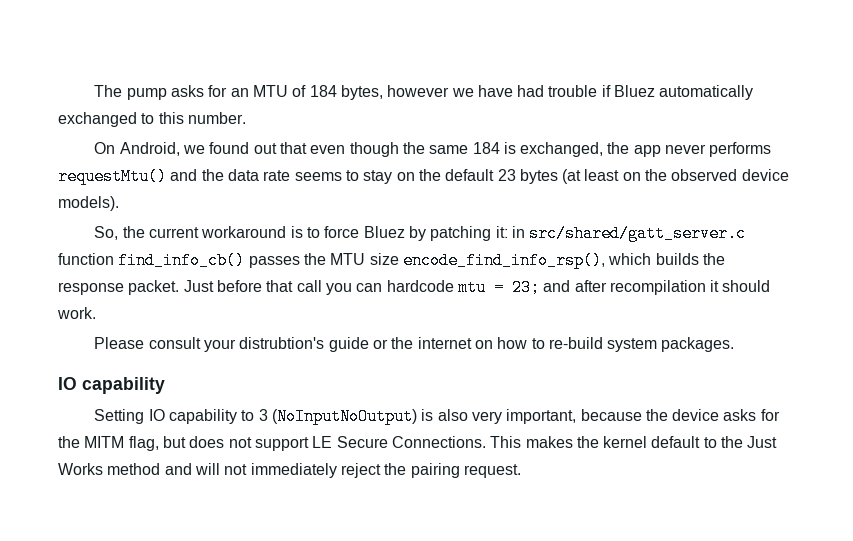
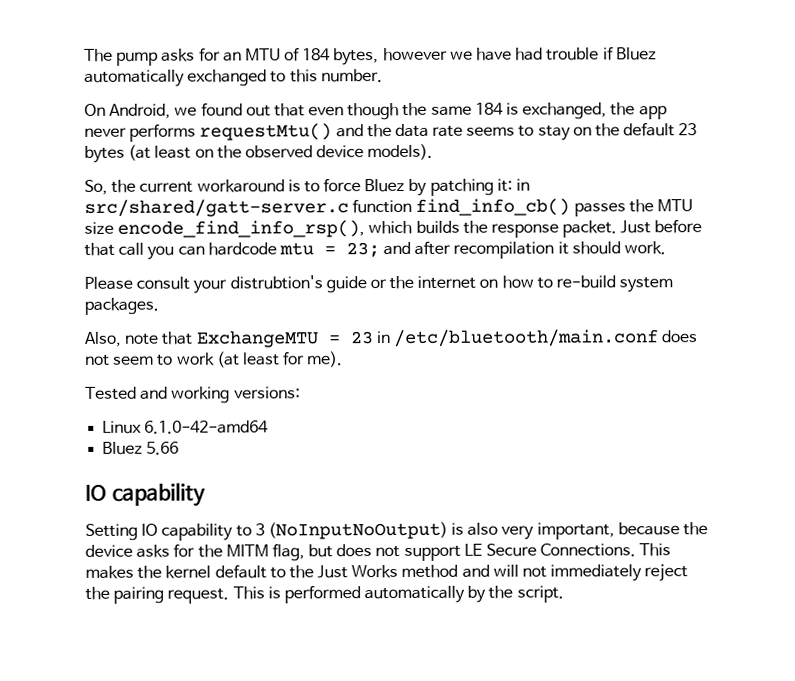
- So, the current workaround is to force Bluez by patching it: in src/shared/gatt_server.c function find_info_cb() passes the MTU size encode_find_info_rsp(), which builds the response packet.
+ So, the current workaround is to force Bluez by patching it: in src/shared/gatt-server.c function find_info_cb() passes the MTU size encode_find_info_rsp(), which builds the response packet.
+ Also, note that ExchangeMTU = 23 in /etc/bluetooth/main.conf does not seem to work (at least for me).
+ Tested and working versions:
+ Linux 6.1.0-42-amd64
+ Bluez 5.66
+ This is performed automatically by the script.

